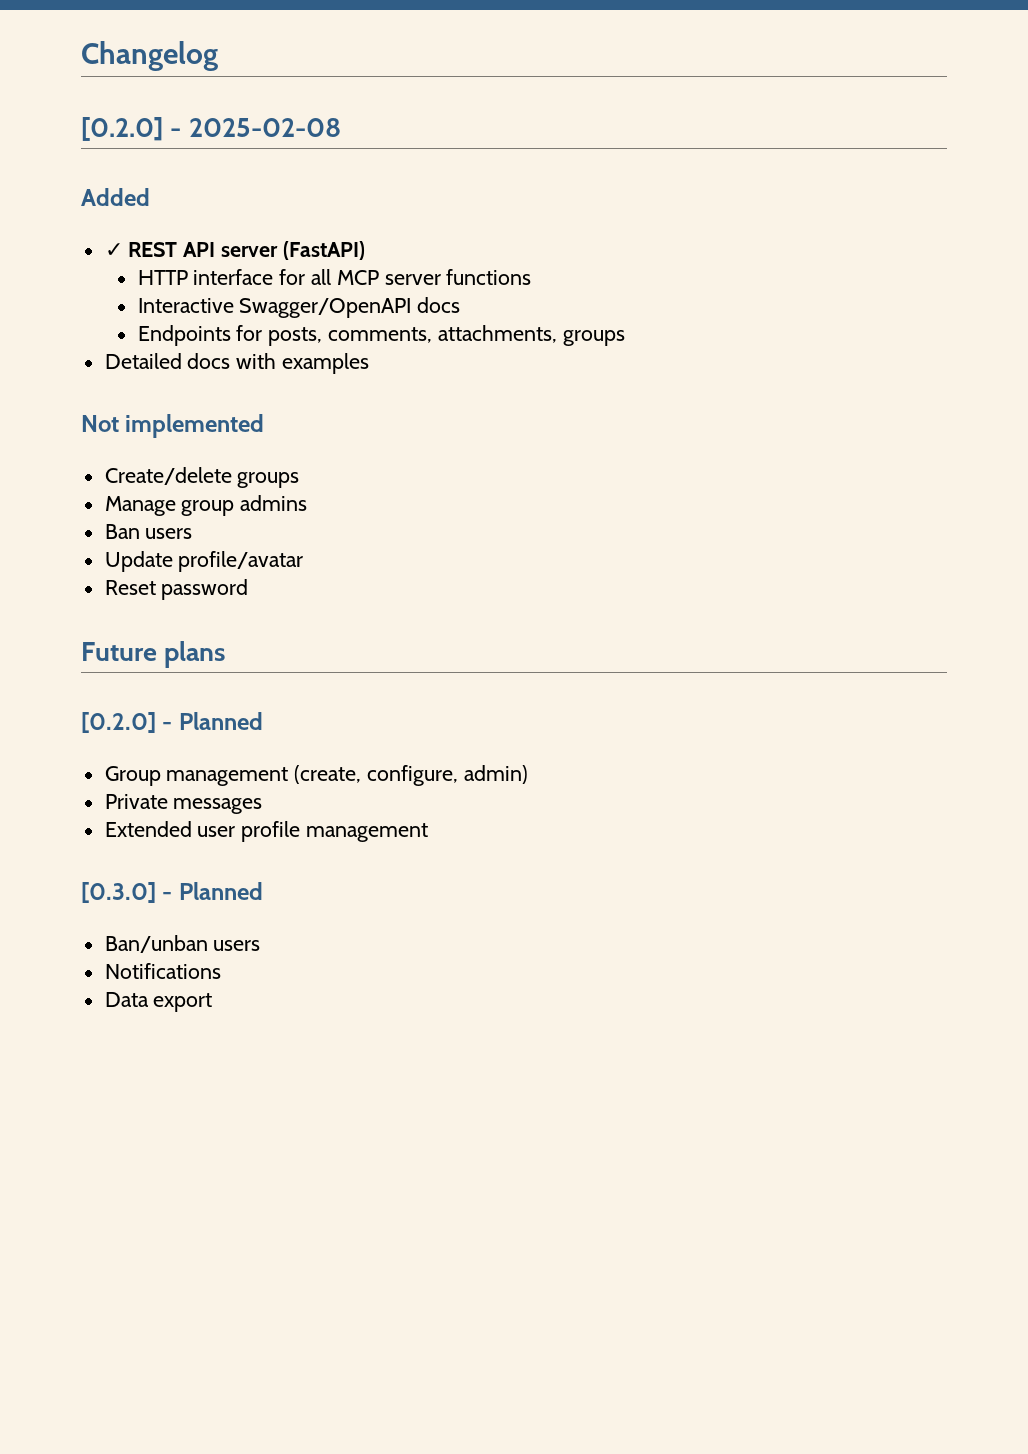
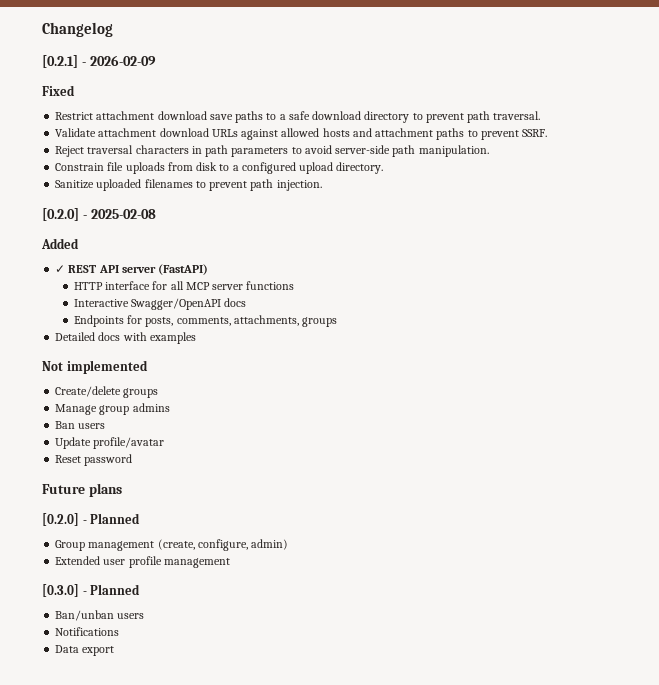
+ [0.2.1] - 2026-02-09
+ Fixed
+ Restrict attachment download save paths to a safe download directory to prevent path traversal.
+ Validate attachment download URLs against allowed hosts and attachment paths to prevent SSRF.
+ Reject traversal characters in path parameters to avoid server-side path manipulation.
+ Constrain file uploads from disk to a configured upload directory.
+ Sanitize uploaded filenames to prevent path injection.
- Private messages

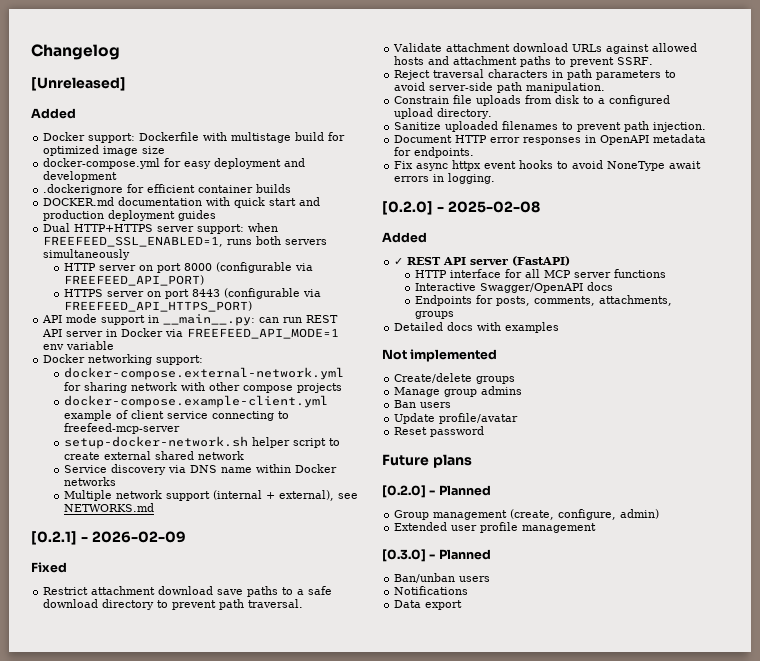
+ [Unreleased]
+ Added
+ Docker support: Dockerfile with multistage build for optimized image size
+ docker-compose.yml for easy deployment and development
+ .dockerignore for efficient container builds
+ DOCKER.md documentation with quick start and production deployment guides
+ Dual HTTP+HTTPS server support: when FREEFEED_SSL_ENABLED=1, runs both servers simultaneously
+ HTTP server on port 8000 (configurable via FREEFEED_API_PORT)
+ HTTPS server on port 8443 (configurable via FREEFEED_API_HTTPS_PORT)
+ API mode support in __main__.py: can run REST API server in Docker via FREEFEED_API_MODE=1 env variable
+ Docker networking support:
+ docker-compose.external-network.yml for sharing network with other compose projects
+ docker-compose.example-client.yml example of client service connecting to freefeed-mcp-server
+ setup-docker-network.sh helper script to create external shared network
+ Service discovery via DNS name within Docker networks
+ Multiple network support (internal + external), see NETWORKS.md
+ Document HTTP error responses in OpenAPI metadata for endpoints.
+ Fix async httpx event hooks to avoid NoneType await errors in logging.

